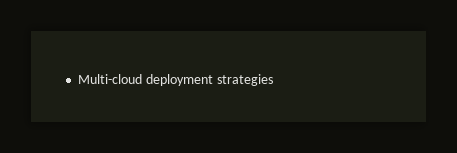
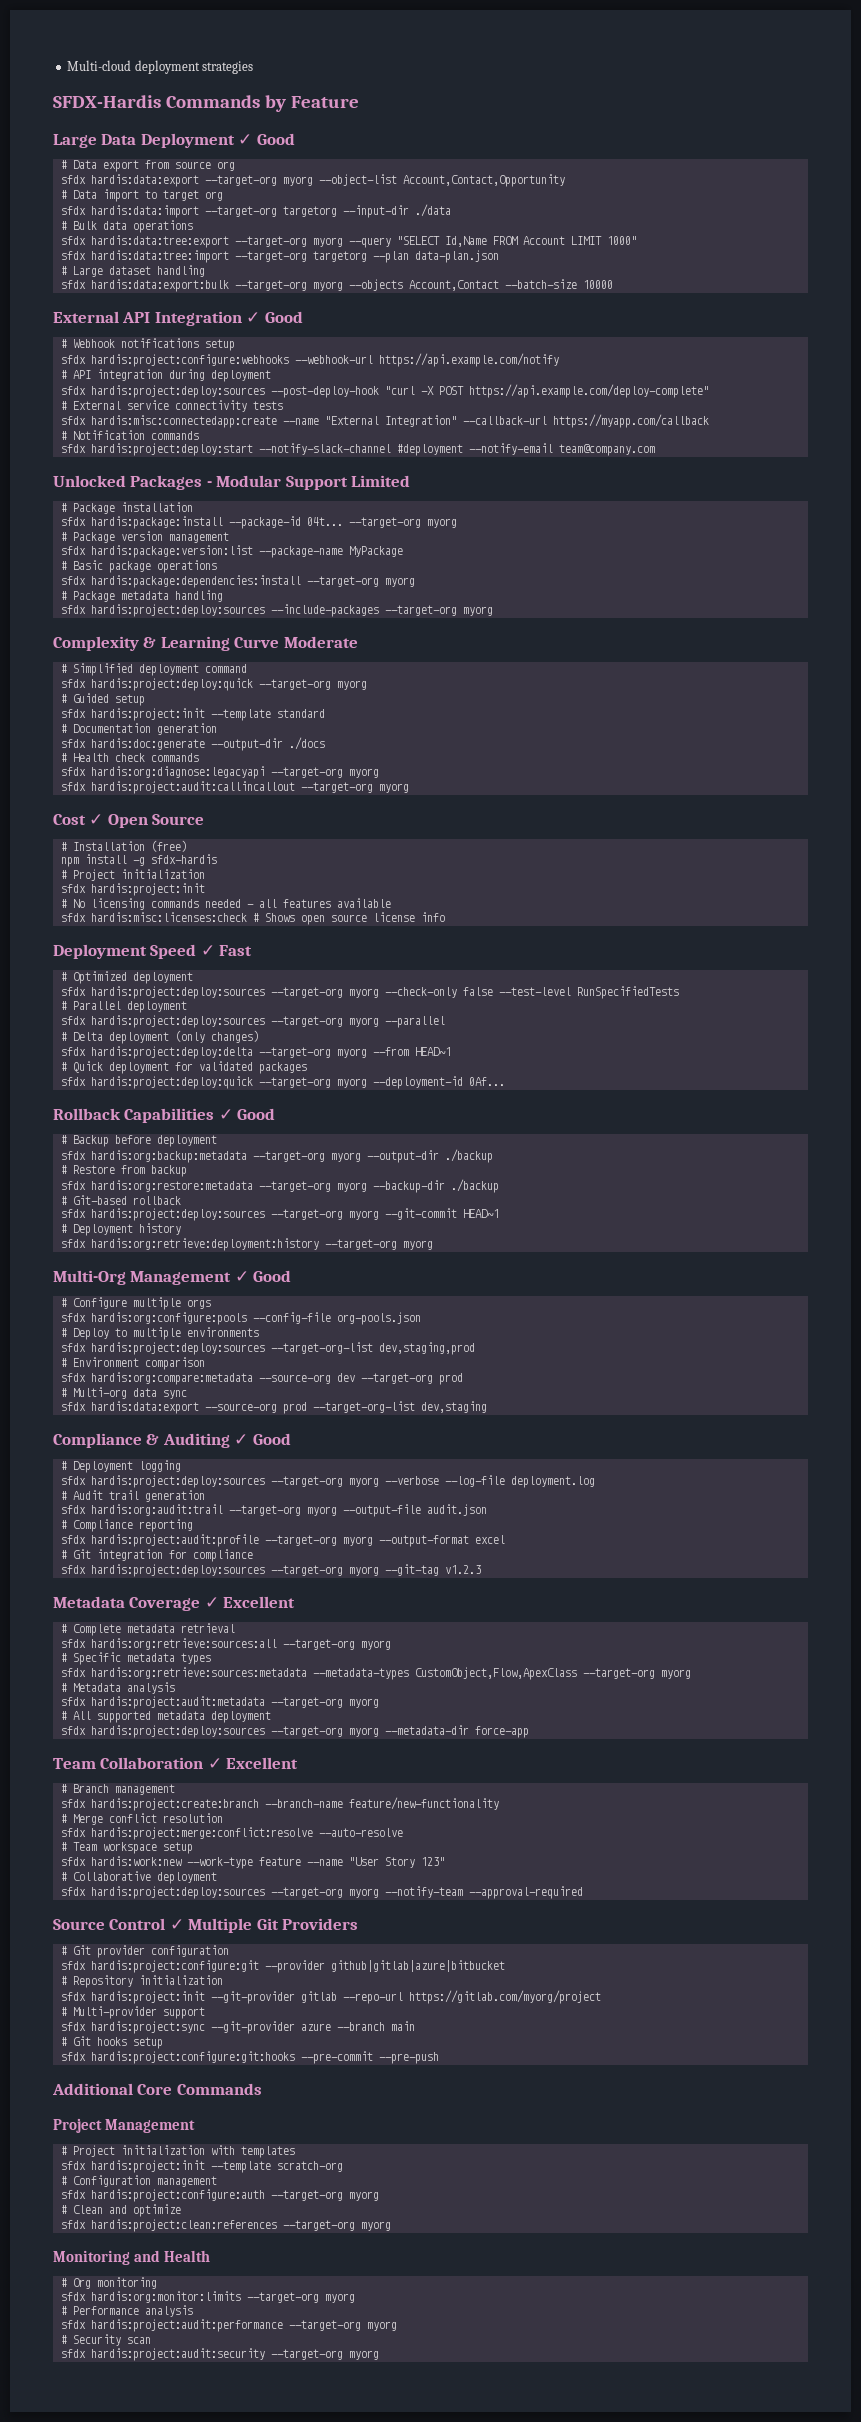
+ SFDX-Hardis Commands by Feature
+ Large Data Deployment ✓ Good
+ # Data export from source org
+ sfdx hardis:data:export --target-org myorg --object-list Account,Contact,Opportunity
+ # Data import to target org
+ sfdx hardis:data:import --target-org targetorg --input-dir ./data
+ # Bulk data operations
+ sfdx hardis:data:tree:export --target-org myorg --query "SELECT Id,Name FROM Account LIMIT 1000"
+ sfdx hardis:data:tree:import --target-org targetorg --plan data-plan.json
+ # Large dataset handling
+ sfdx hardis:data:export:bulk --target-org myorg --objects Account,Contact --batch-size 10000
+ External API Integration ✓ Good
+ # Webhook notifications setup
+ sfdx hardis:project:configure:webhooks --webhook-url https://api.example.com/notify
+ # API integration during deployment
+ sfdx hardis:project:deploy:sources --post-deploy-hook "curl -X POST https://api.example.com/deploy-complete"
+ # External service connectivity tests
+ sfdx hardis:misc:connectedapp:create --name "External Integration" --callback-url https://myapp.com/callback
+ # Notification commands
+ sfdx hardis:project:deploy:start --notify-slack-channel #deployment --notify-email team@company.com
+ Unlocked Packages - Modular Support Limited
+ # Package installation
+ sfdx hardis:package:install --package-id 04t... --target-org myorg
+ # Package version management
+ sfdx hardis:package:version:list --package-name MyPackage
+ # Basic package operations
+ sfdx hardis:package:dependencies:install --target-org myorg
+ # Package metadata handling
+ sfdx hardis:project:deploy:sources --include-packages --target-org myorg
+ Complexity & Learning Curve Moderate
+ # Simplified deployment command
+ sfdx hardis:project:deploy:quick --target-org myorg
+ # Guided setup
+ sfdx hardis:project:init --template standard
+ # Documentation generation
+ sfdx hardis:doc:generate --output-dir ./docs
+ # Health check commands
+ sfdx hardis:org:diagnose:legacyapi --target-org myorg
+ sfdx hardis:project:audit:callincallout --target-org myorg
+ Cost ✓ Open Source
+ # Installation (free)
+ npm install -g sfdx-hardis
+ # Project initialization
+ sfdx hardis:project:init
+ # No licensing commands needed - all features available
+ sfdx hardis:misc:licenses:check # Shows open source license info
+ Deployment Speed ✓ Fast
+ # Optimized deployment
+ sfdx hardis:project:deploy:sources --target-org myorg --check-only false --test-level RunSpecifiedTests
+ # Parallel deployment
+ sfdx hardis:project:deploy:sources --target-org myorg --parallel
+ # Delta deployment (only changes)
+ sfdx hardis:project:deploy:delta --target-org myorg --from HEAD~1
+ # Quick deployment for validated packages
+ sfdx hardis:project:deploy:quick --target-org myorg --deployment-id 0Af...
+ Rollback Capabilities ✓ Good
+ # Backup before deployment
+ sfdx hardis:org:backup:metadata --target-org myorg --output-dir ./backup
+ # Restore from backup
+ sfdx hardis:org:restore:metadata --target-org myorg --backup-dir ./backup
+ # Git-based rollback
+ sfdx hardis:project:deploy:sources --target-org myorg --git-commit HEAD~1
+ # Deployment history
+ sfdx hardis:org:retrieve:deployment:history --target-org myorg
+ Multi-Org Management ✓ Good
+ # Configure multiple orgs
+ sfdx hardis:org:configure:pools --config-file org-pools.json
+ # Deploy to multiple environments
+ sfdx hardis:project:deploy:sources --target-org-list dev,staging,prod
+ # Environment comparison
+ sfdx hardis:org:compare:metadata --source-org dev --target-org prod
+ # Multi-org data sync
+ sfdx hardis:data:export --source-org prod --target-org-list dev,staging
+ Compliance & Auditing ✓ Good
+ # Deployment logging
+ sfdx hardis:project:deploy:sources --target-org myorg --verbose --log-file deployment.log
+ # Audit trail generation
+ sfdx hardis:org:audit:trail --target-org myorg --output-file audit.json
+ # Compliance reporting
+ sfdx hardis:project:audit:profile --target-org myorg --output-format excel
+ # Git integration for compliance
+ sfdx hardis:project:deploy:sources --target-org myorg --git-tag v1.2.3
+ Metadata Coverage ✓ Excellent
+ # Complete metadata retrieval
+ sfdx hardis:org:retrieve:sources:all --target-org myorg
+ # Specific metadata types
+ sfdx hardis:org:retrieve:sources:metadata --metadata-types CustomObject,Flow,ApexClass --target-org myorg
+ # Metadata analysis
+ sfdx hardis:project:audit:metadata --target-org myorg
+ # All supported metadata deployment
+ sfdx hardis:project:deploy:sources --target-org myorg --metadata-dir force-app
+ Team Collaboration ✓ Excellent
+ # Branch management
+ sfdx hardis:project:create:branch --branch-name feature/new-functionality
+ # Merge conflict resolution
+ sfdx hardis:project:merge:conflict:resolve --auto-resolve
+ # Team workspace setup
+ sfdx hardis:work:new --work-type feature --name "User Story 123"
+ # Collaborative deployment
+ sfdx hardis:project:deploy:sources --target-org myorg --notify-team --approval-required
+ Source Control ✓ Multiple Git Providers
+ # Git provider configuration
+ sfdx hardis:project:configure:git --provider github|gitlab|azure|bitbucket
+ # Repository initialization
+ sfdx hardis:project:init --git-provider gitlab --repo-url https://gitlab.com/myorg/project
+ # Multi-provider support
+ sfdx hardis:project:sync --git-provider azure --branch main
+ # Git hooks setup
+ sfdx hardis:project:configure:git:hooks --pre-commit --pre-push
+ Additional Core Commands
+ Project Management
+ # Project initialization with templates
+ sfdx hardis:project:init --template scratch-org
+ # Configuration management
+ sfdx hardis:project:configure:auth --target-org myorg
+ # Clean and optimize
+ sfdx hardis:project:clean:references --target-org myorg
+ Monitoring and Health
+ # Org monitoring
+ sfdx hardis:org:monitor:limits --target-org myorg
+ # Performance analysis
+ sfdx hardis:project:audit:performance --target-org myorg
+ # Security scan
+ sfdx hardis:project:audit:security --target-org myorg

